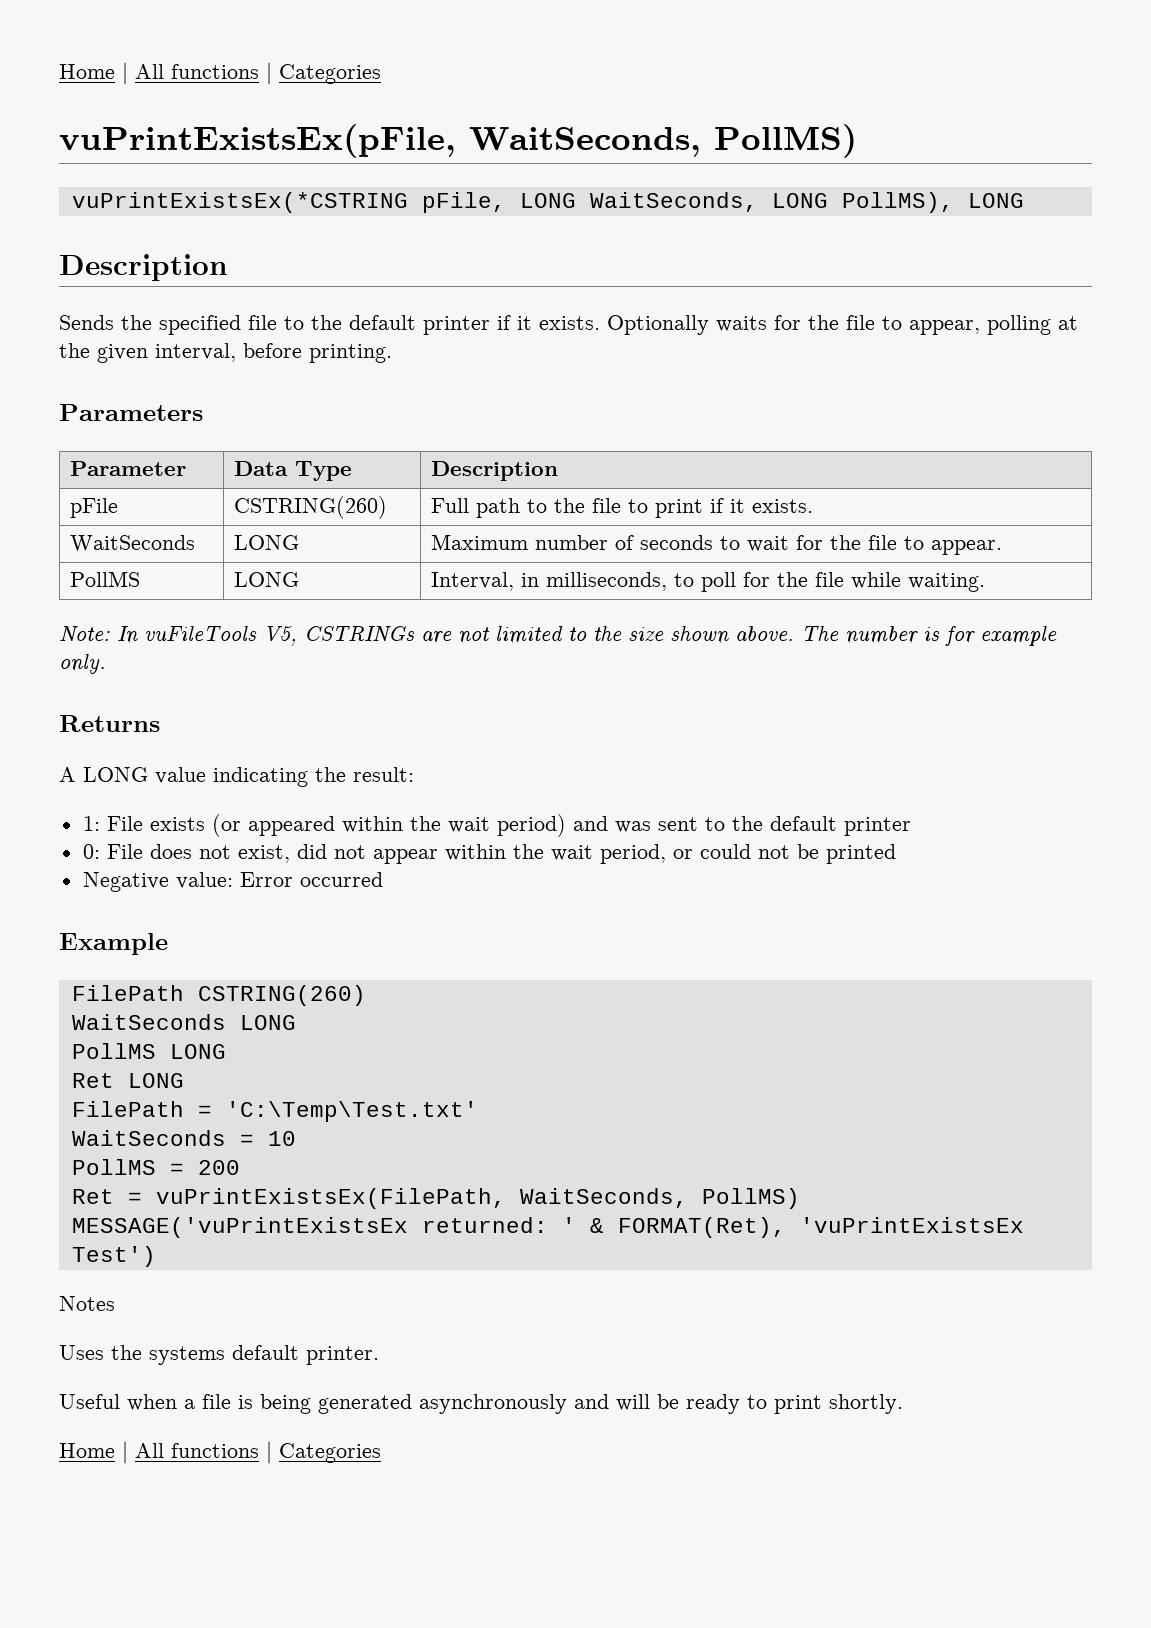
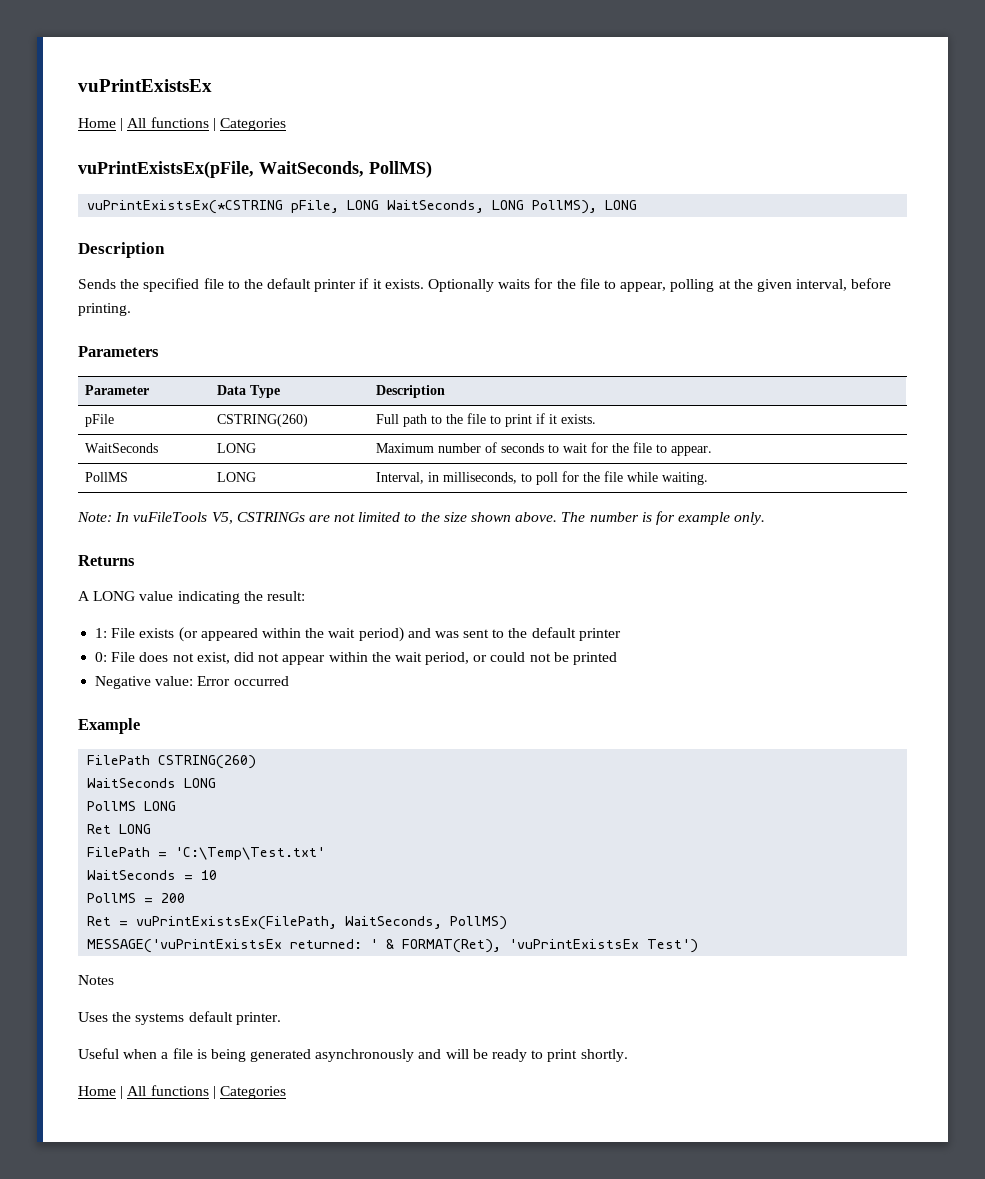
+ vuPrintExistsEx

